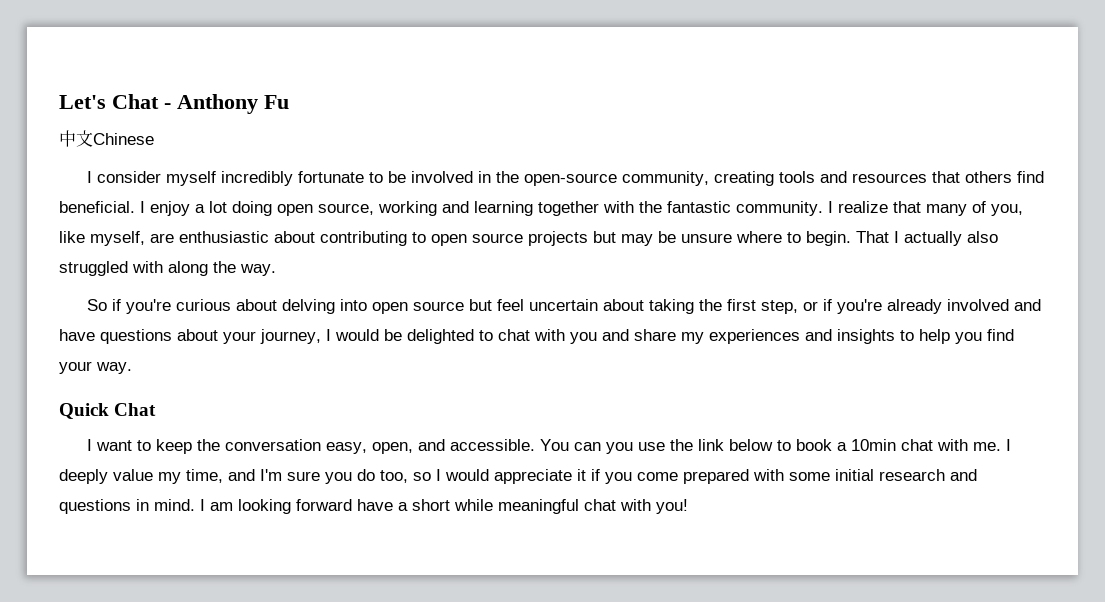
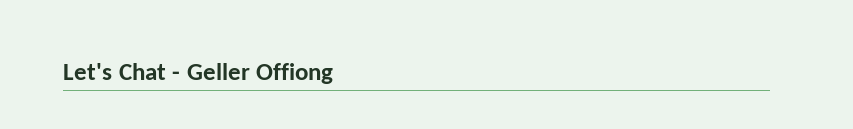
- Let's Chat - Anthony Fu
- 中文Chinese
- I consider myself incredibly fortunate to be involved in the open-source community, creating tools and resources that others find beneficial. I enjoy a lot doing open source, working and learning together with the fantastic community. I realize that many of you, like myself, are enthusiastic about contributing to open source projects but may be unsure where to begin. That I actually also struggled with along the way.
- So if you're curious about delving into open source but feel uncertain about taking the first step, or if you're already involved and have questions about your journey, I would be delighted to chat with you and share my experiences and insights to help you find your way.
- Quick Chat
- I want to keep the conversation easy, open, and accessible. You can you use the link below to book a 10min chat with me. I deeply value my time, and I'm sure you do too, so I would appreciate it if you come prepared with some initial research and questions in mind. I am looking forward have a short while meaningful chat with you!
+ Let's Chat - Geller Offiong

